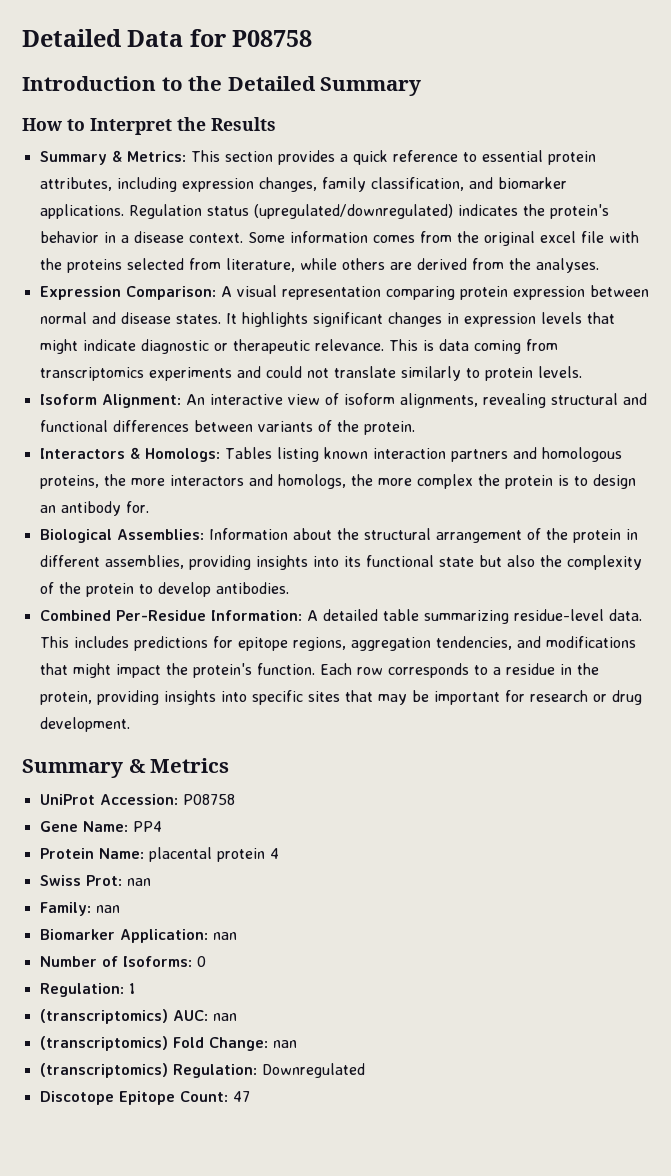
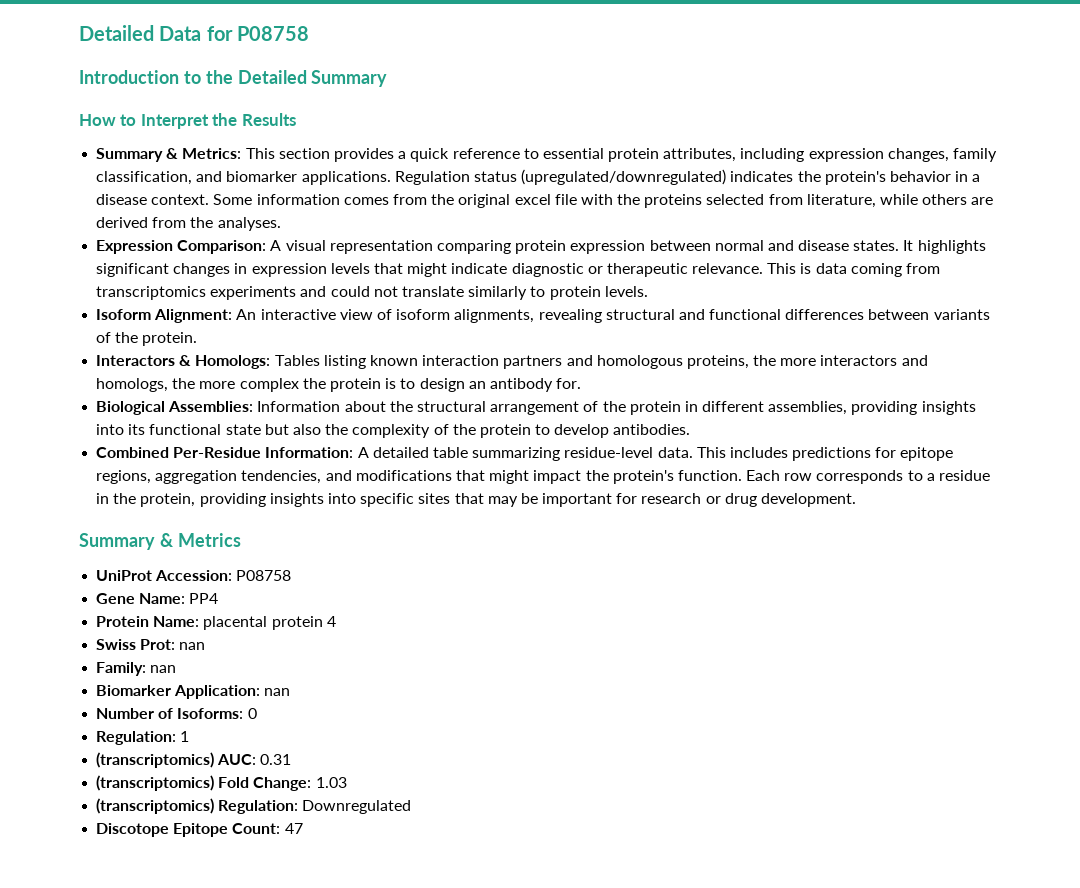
- (transcriptomics) AUC: nan
+ (transcriptomics) AUC: 0.31
- (transcriptomics) Fold Change: nan
+ (transcriptomics) Fold Change: 1.03

